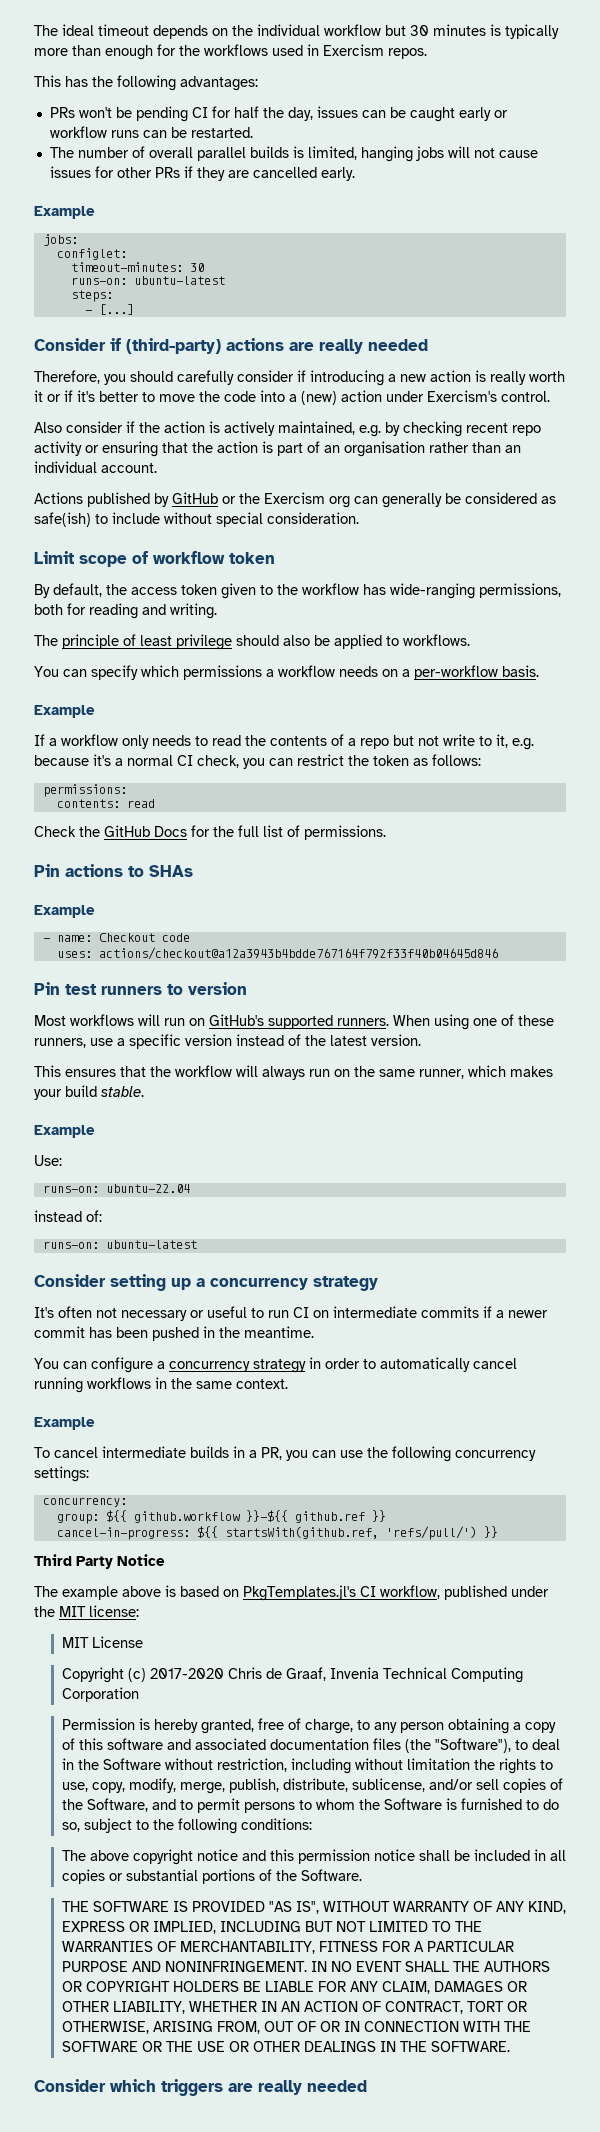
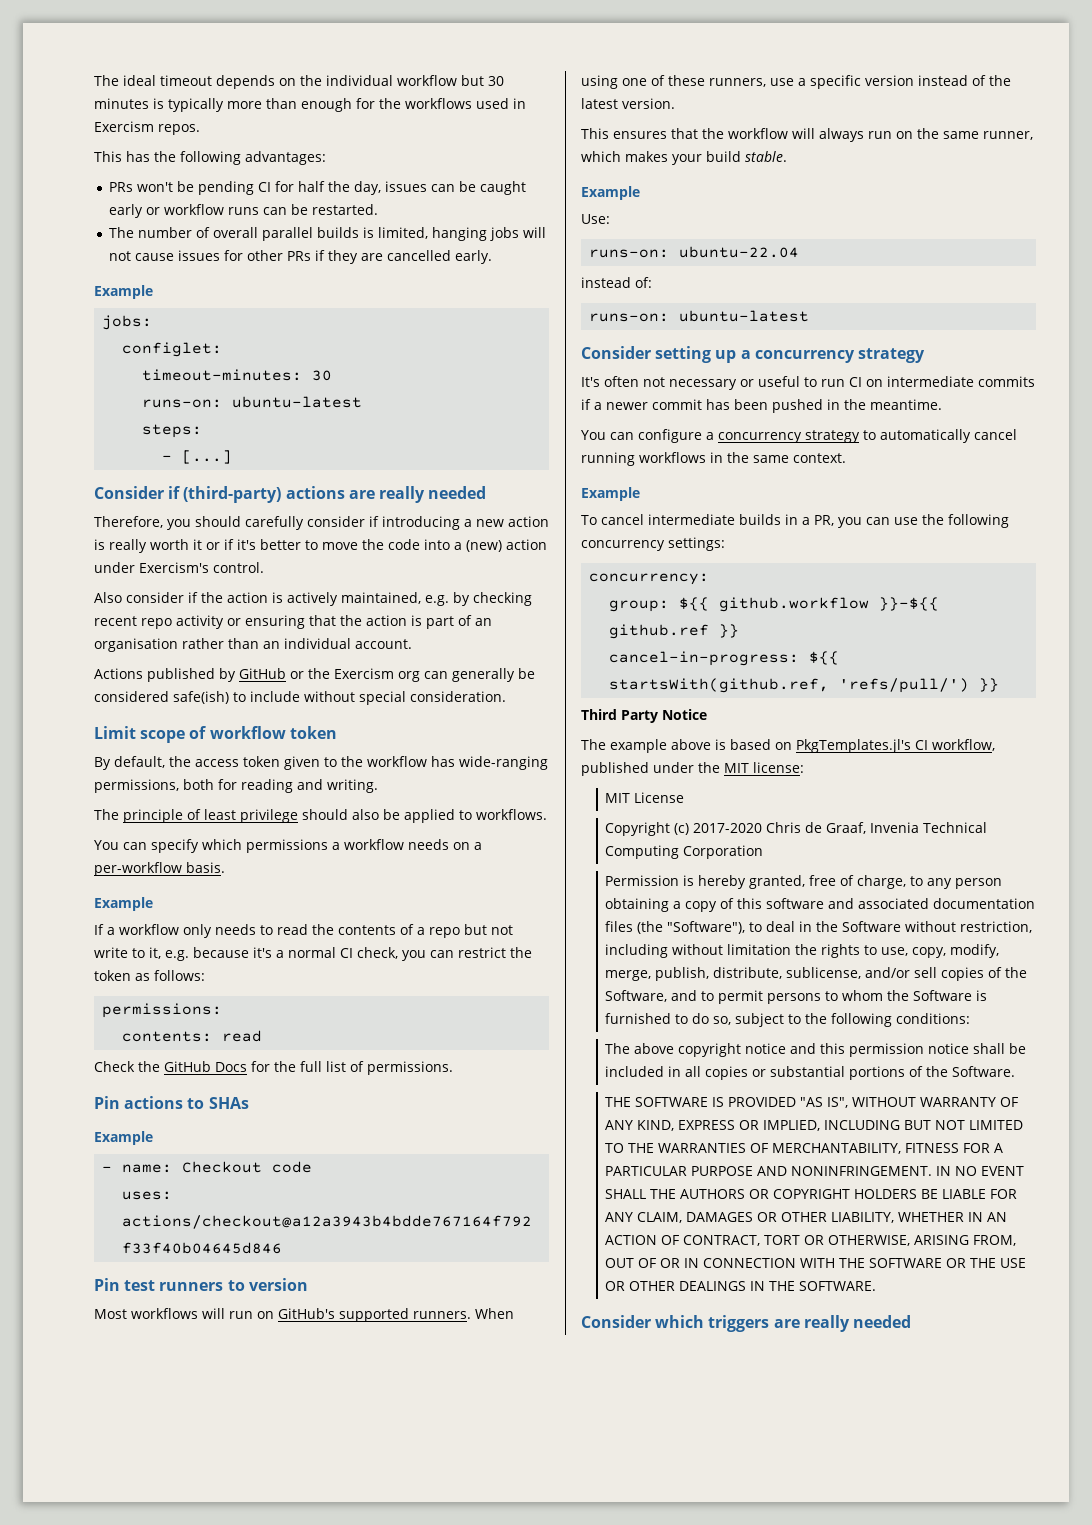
- Actions published by GitHub or the Exercism org can generally be considered as safe(ish) to include without special consideration.
+ Actions published by GitHub or the Exercism org can generally be considered safe(ish) to include without special consideration.
- You can configure a concurrency strategy in order to automatically cancel running workflows in the same context.
+ You can configure a concurrency strategy to automatically cancel running workflows in the same context.

